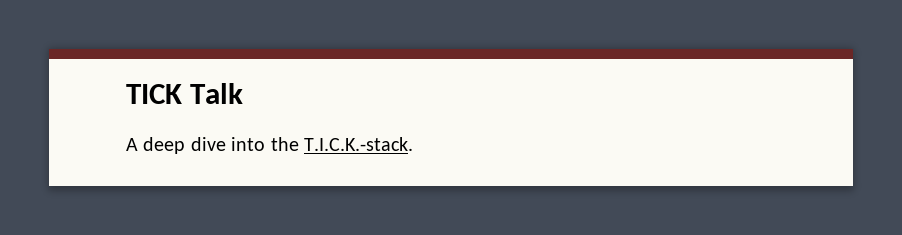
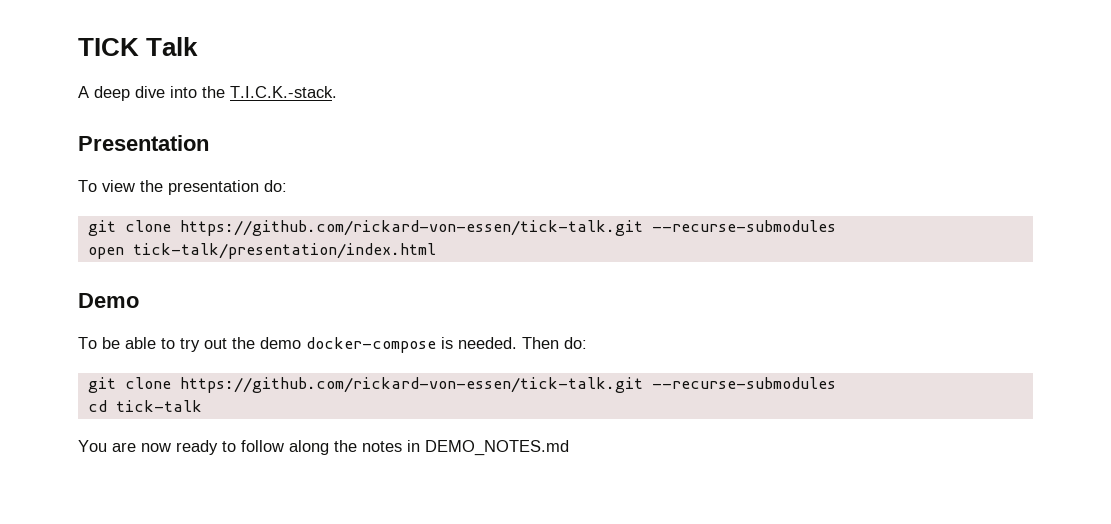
+ Presentation
+ To view the presentation do:
+ git clone https://github.com/rickard-von-essen/tick-talk.git --recurse-submodules
+ open tick-talk/presentation/index.html
+ Demo
+ To be able to try out the demo docker-compose is needed. Then do:
+ git clone https://github.com/rickard-von-essen/tick-talk.git --recurse-submodules
+ cd tick-talk
+ You are now ready to follow along the notes in DEMO_NOTES.md

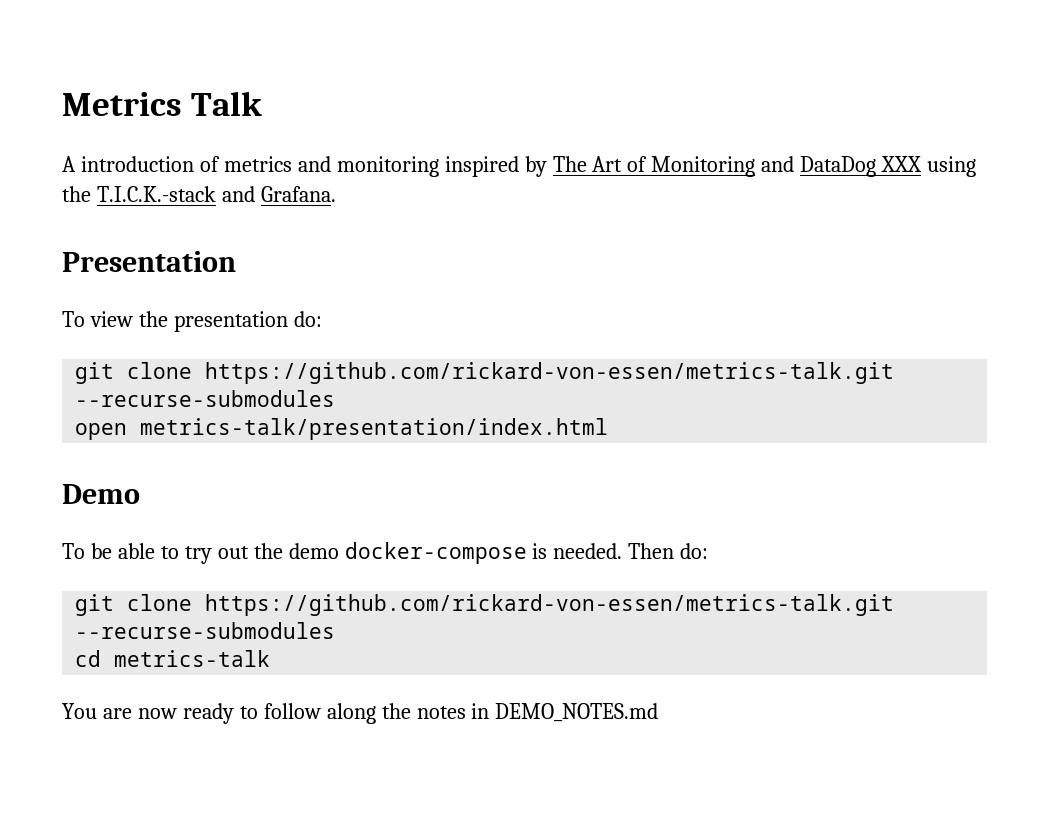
- TICK Talk
+ Metrics Talk
- A deep dive into the T.I.C.K.-stack.
+ A introduction of metrics and monitoring inspired by The Art of Monitoring and DataDog XXX using the T.I.C.K.-stack and Grafana.
  To view the presentation do:
- git clone https://github.com/rickard-von-essen/tick-talk.git --recurse-submodules
+ git clone https://github.com/rickard-von-essen/metrics-talk.git --recurse-submodules
- open tick-talk/presentation/index.html
+ open metrics-talk/presentation/index.html
  Then do:
- git clone https://github.com/rickard-von-essen/tick-talk.git --recurse-submodules
+ git clone https://github.com/rickard-von-essen/metrics-talk.git --recurse-submodules
- cd tick-talk
+ cd metrics-talk

